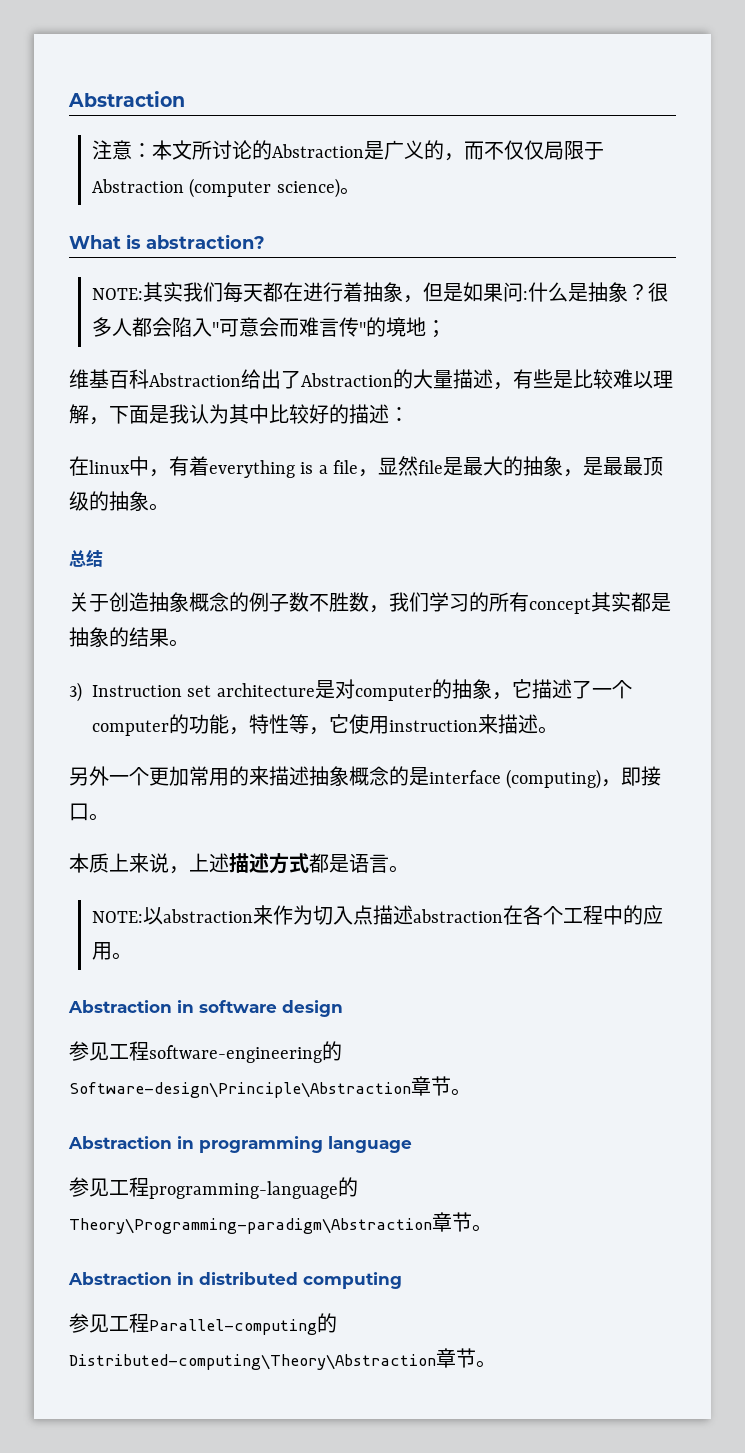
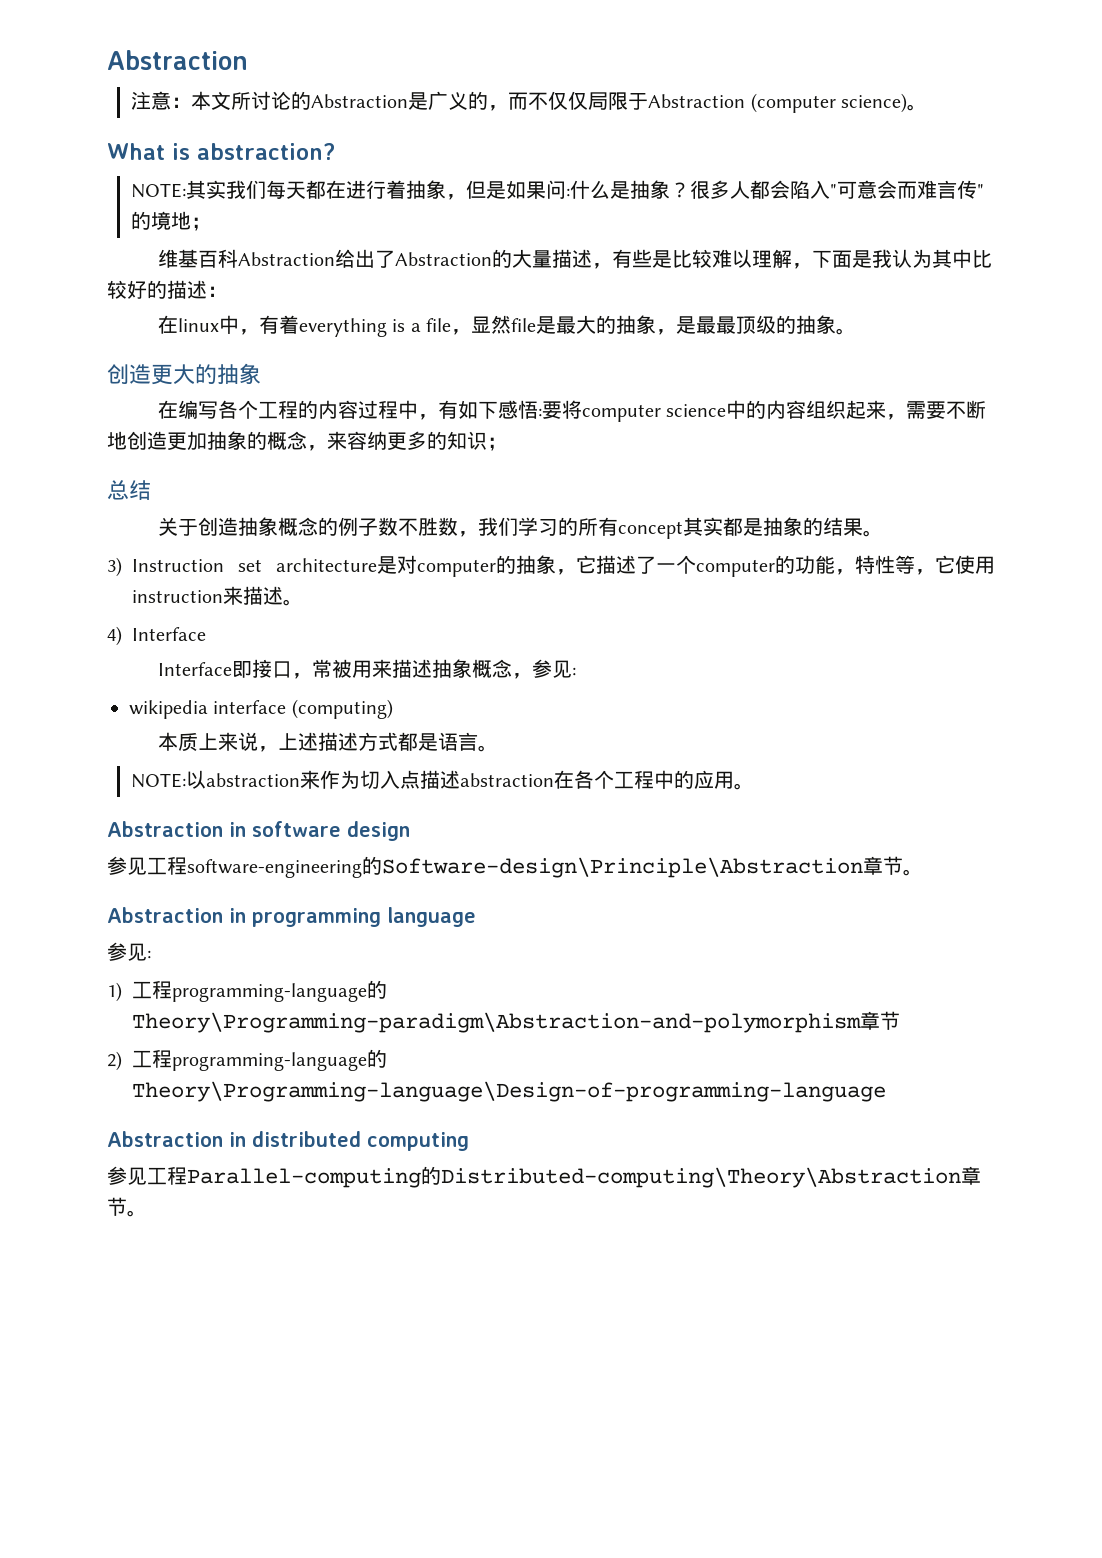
+ 创造更大的抽象
+ 在编写各个工程的内容过程中，有如下感悟:要将computer science中的内容组织起来，需要不断地创造更加抽象的概念，来容纳更多的知识；
- 另外一个更加常用的来描述抽象概念的是interface (computing)，即接口。
+ 4) Interface
+ Interface即接口，常被用来描述抽象概念，参见:
+ wikipedia interface (computing)
  Abstraction in programming language
- 参见工程programming-language的Theory\Programming-paradigm\Abstraction章节。
+ 参见:
+ 1)工程programming-language的Theory\Programming-paradigm\Abstraction-and-polymorphism章节
+ 2)工程programming-language的Theory\Programming-language\Design-of-programming-language

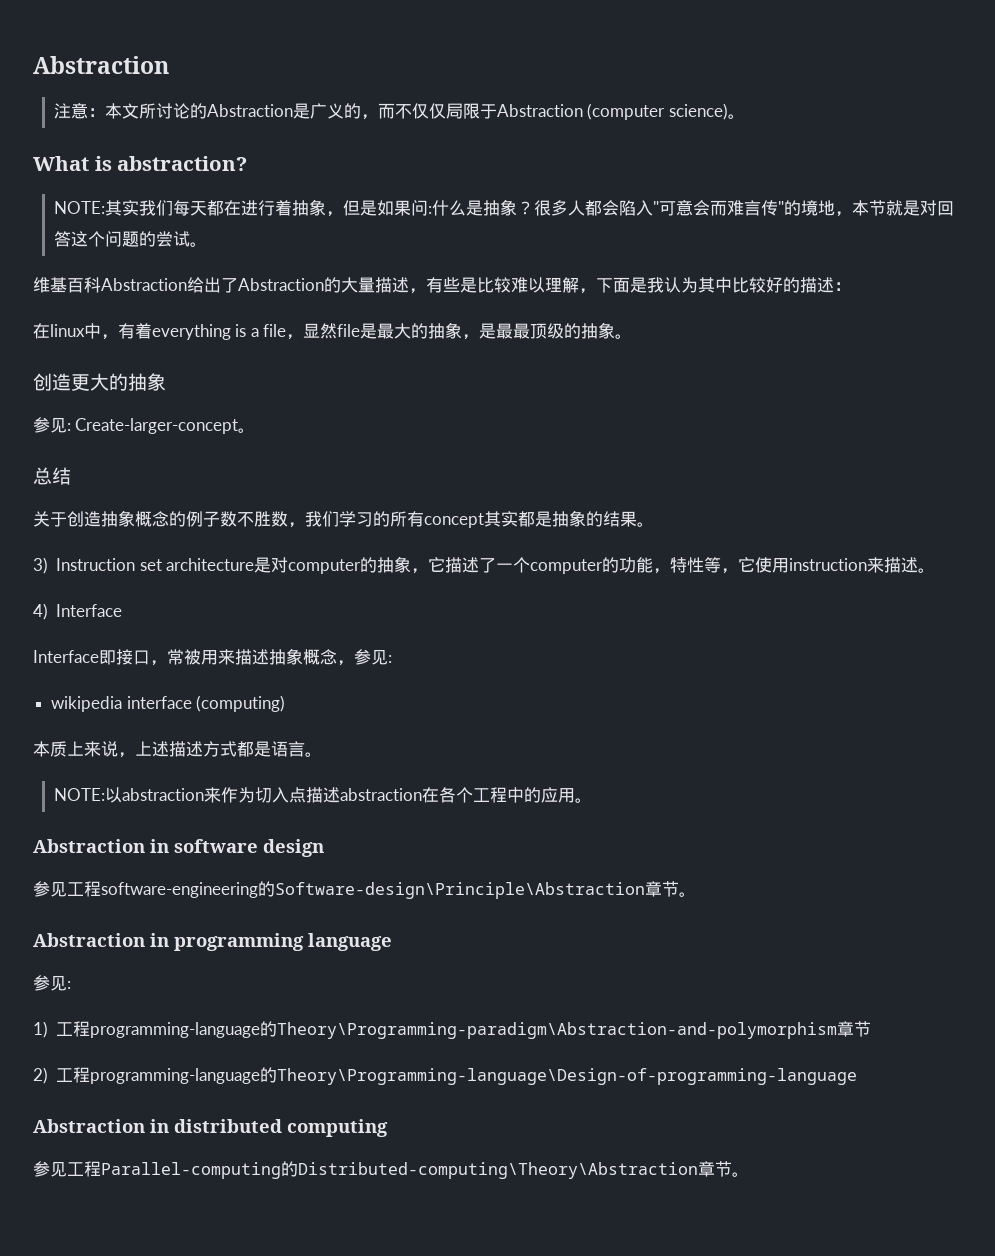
- 很多人都会陷入"可意会而难言传"的境地；
+ 很多人都会陷入"可意会而难言传"的境地，本节就是对回答这个问题的尝试。
- 在编写各个工程的内容过程中，有如下感悟:要将computer science中的内容组织起来，需要不断地创造更加抽象的概念，来容纳更多的知识；
+ 参见: Create-larger-concept。

